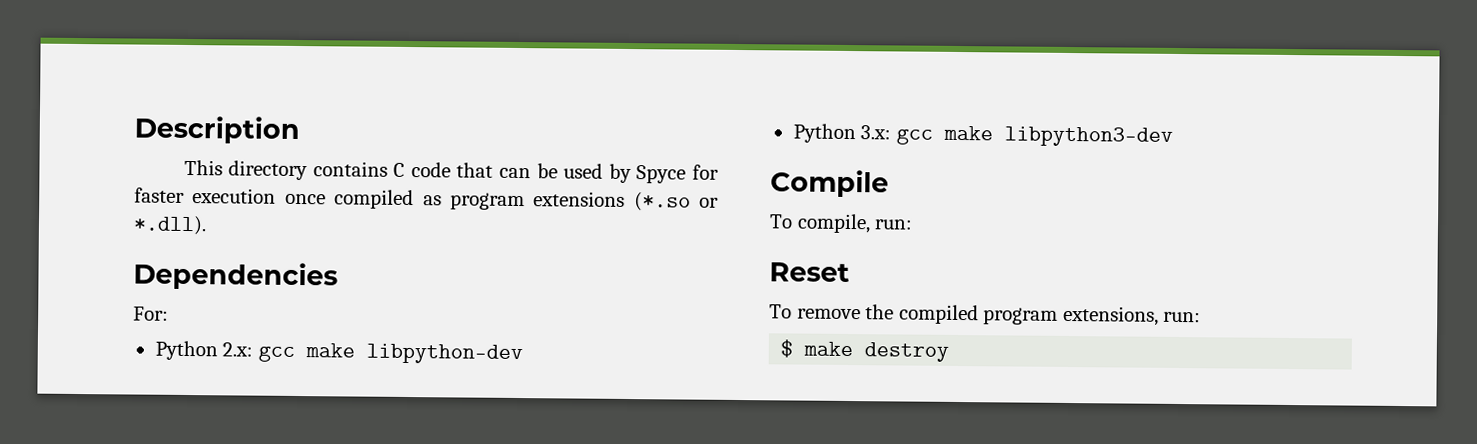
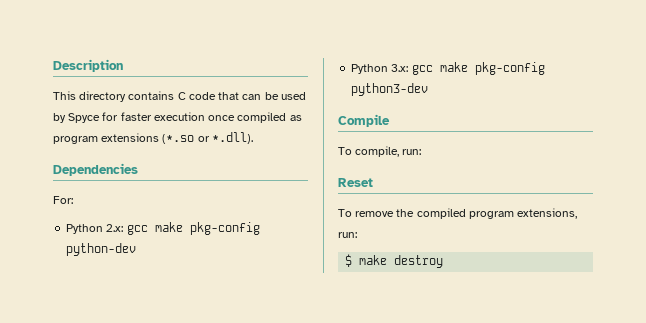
- Python 2.x: gcc make libpython-dev
+ Python 2.x: gcc make pkg-config python-dev
- Python 3.x: gcc make libpython3-dev
+ Python 3.x: gcc make pkg-config python3-dev

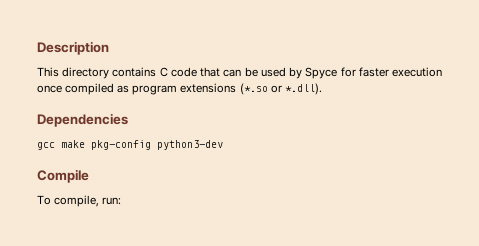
- For:
- Python 2.x: gcc make pkg-config python-dev
- Python 3.x: gcc make pkg-config python3-dev
+ gcc make pkg-config python3-dev
- Reset
- To remove the compiled program extensions, run:
- $ make destroy

